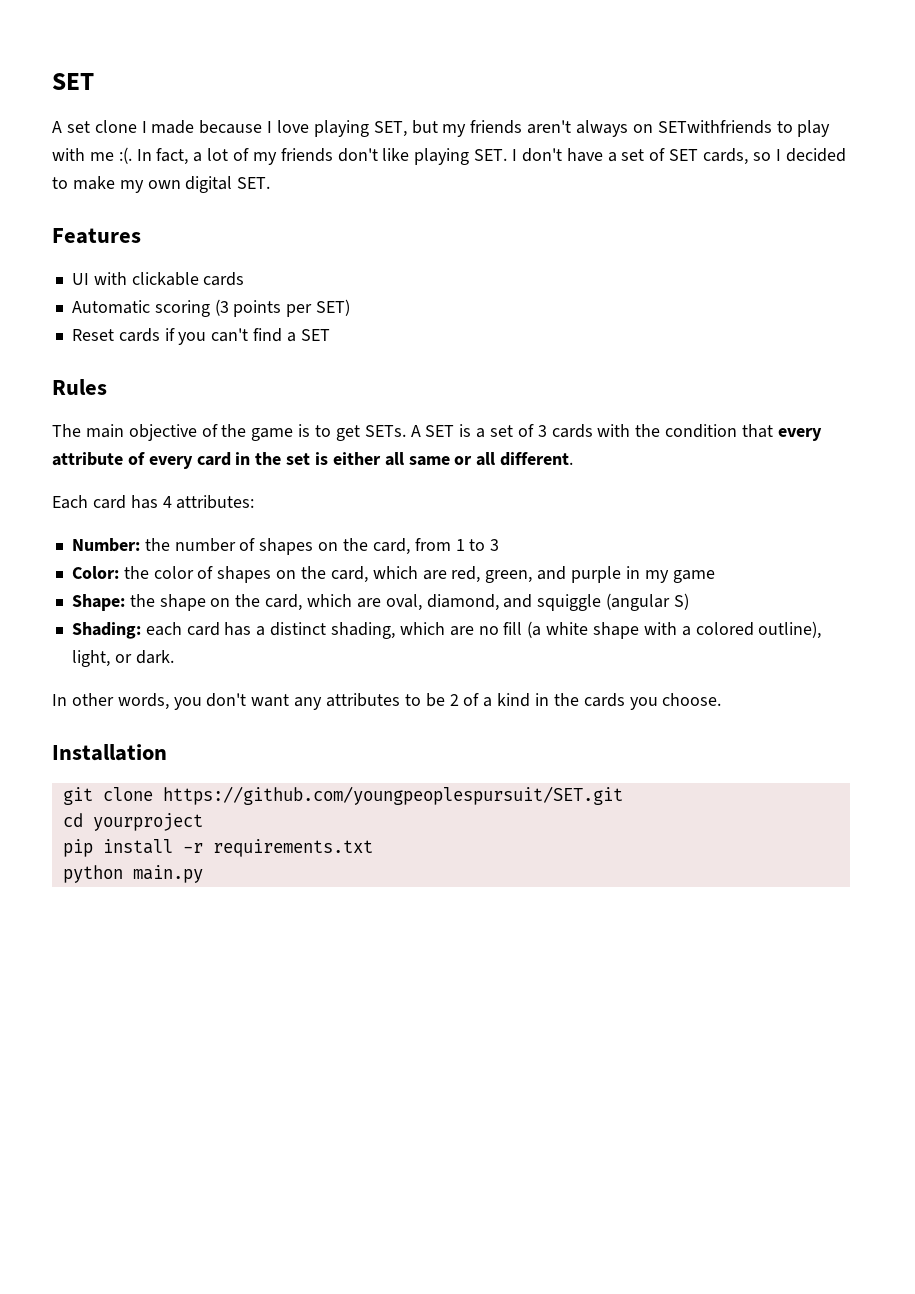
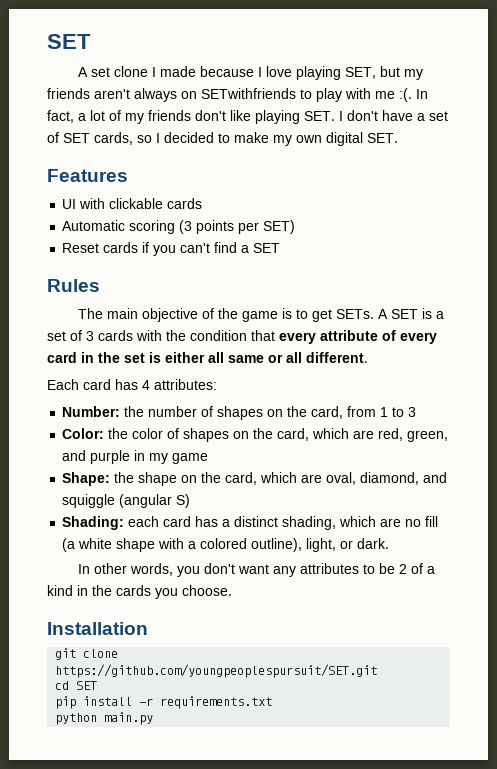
- cd yourproject
+ cd SET

